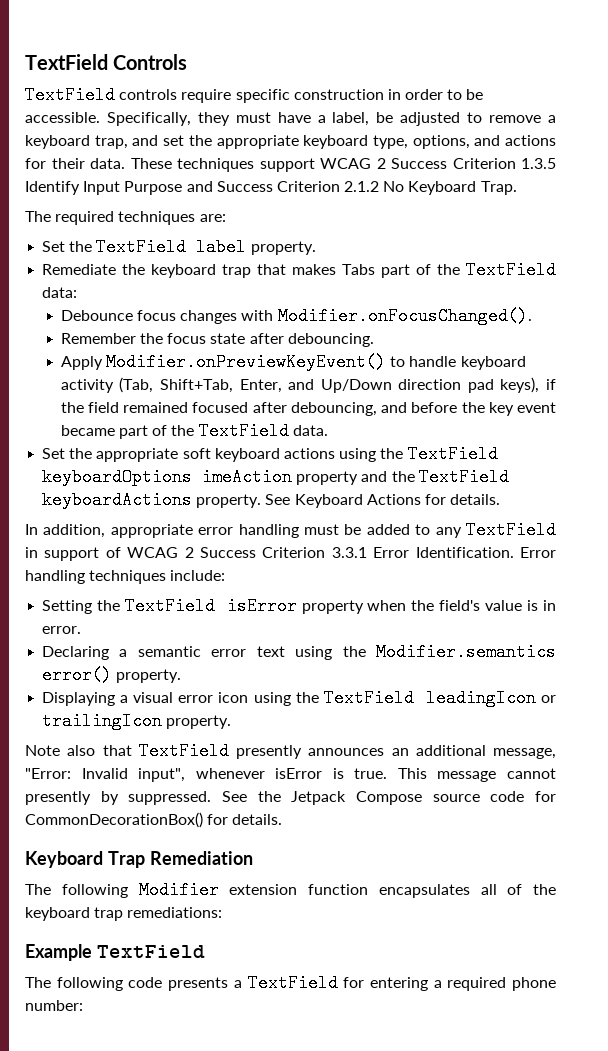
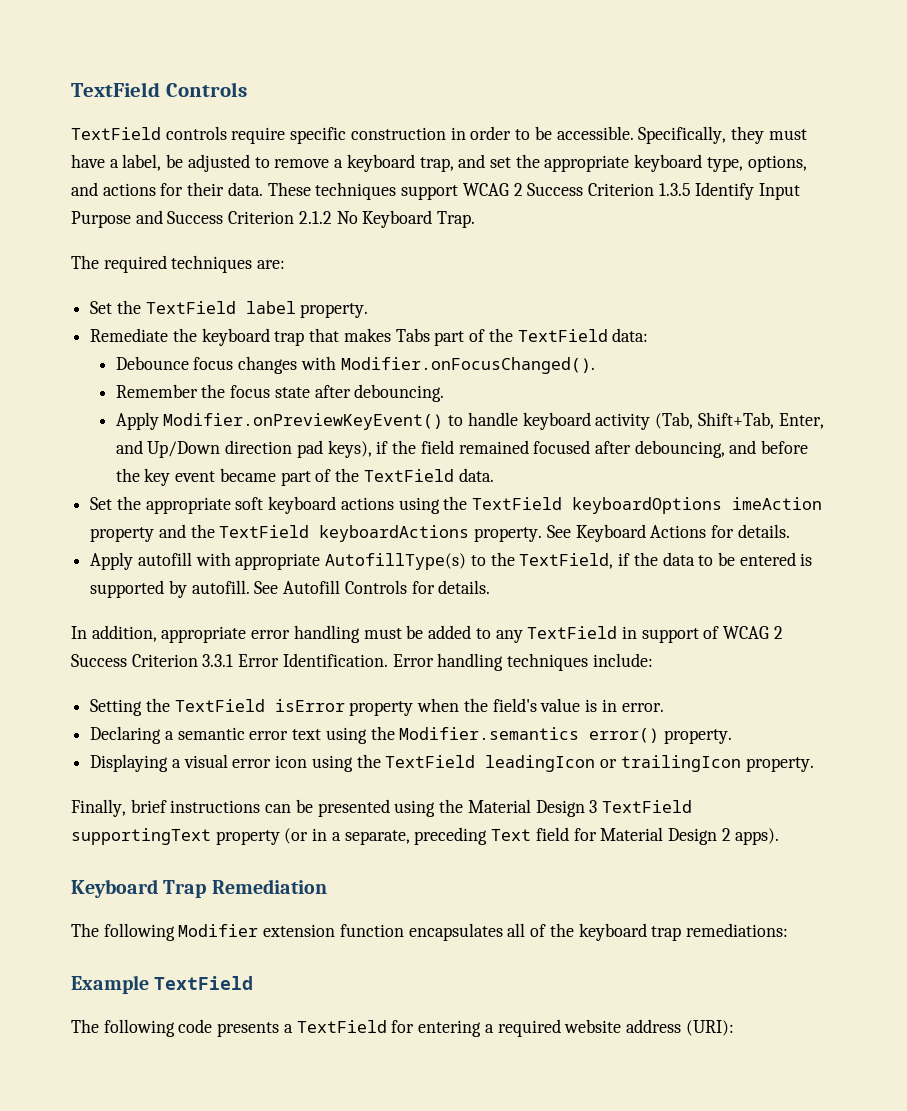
+ Apply autofill with appropriate AutofillType(s) to the TextField, if the data to be entered is supported by autofill. See Autofill Controls for details.
- Note also that TextField presently announces an additional message, "Error: Invalid input", whenever isError is true. This message cannot presently by suppressed. See the Jetpack Compose source code for CommonDecorationBox() for details.
+ Finally, brief instructions can be presented using the Material Design 3 TextField supportingText property (or in a separate, preceding Text field for Material Design 2 apps).
- The following code presents a TextField for entering a required phone number:
+ The following code presents a TextField for entering a required website address (URI):

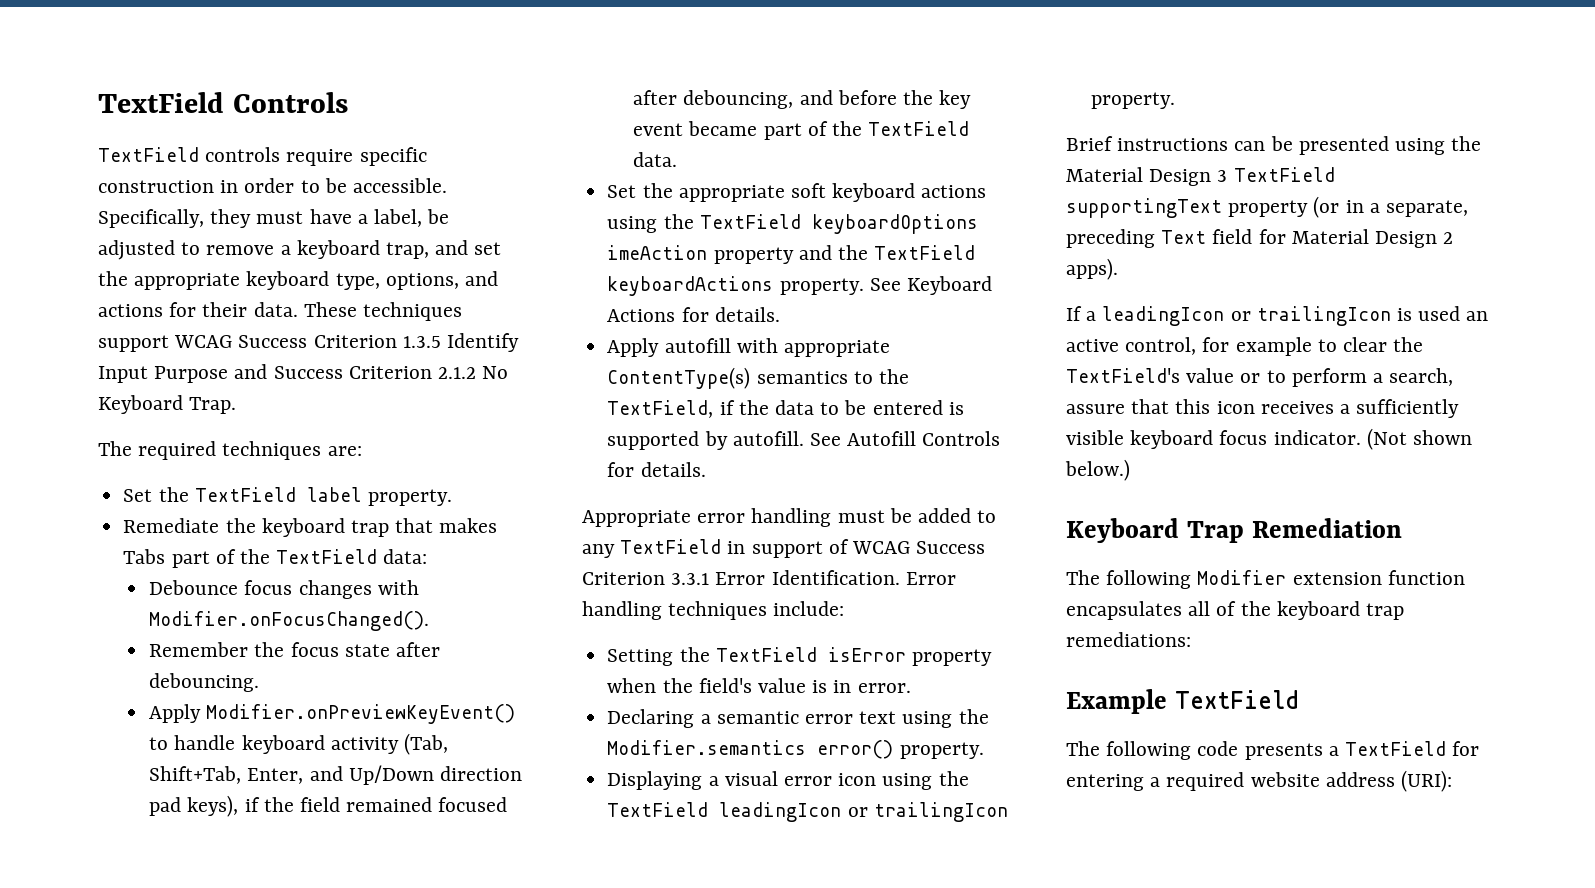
- These techniques support WCAG 2 Success Criterion 1.3.5 Identify Input Purpose and Success Criterion 2.1.2 No Keyboard Trap.
+ These techniques support WCAG Success Criterion 1.3.5 Identify Input Purpose and Success Criterion 2.1.2 No Keyboard Trap.
- Apply autofill with appropriate AutofillType(s) to the TextField, if the data to be entered is supported by autofill.
+ Apply autofill with appropriate ContentType(s) semantics to the TextField, if the data to be entered is supported by autofill.
- In addition, appropriate error handling must be added to any TextField in support of WCAG 2 Success Criterion 3.3.1 Error Identification.
+ Appropriate error handling must be added to any TextField in support of WCAG Success Criterion 3.3.1 Error Identification.
- Finally, brief instructions can be presented using the Material Design 3 TextField supportingText property (or in a separate, preceding Text field for Material Design 2 apps).
+ Brief instructions can be presented using the Material Design 3 TextField supportingText property (or in a separate, preceding Text field for Material Design 2 apps).
+ If a leadingIcon or trailingIcon is used an active control, for example to clear the TextField's value or to perform a search, assure that this icon receives a sufficiently visible keyboard focus indicator. (Not shown below.)

